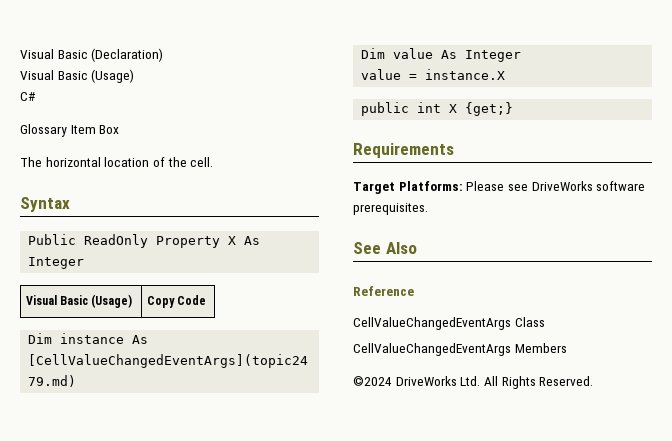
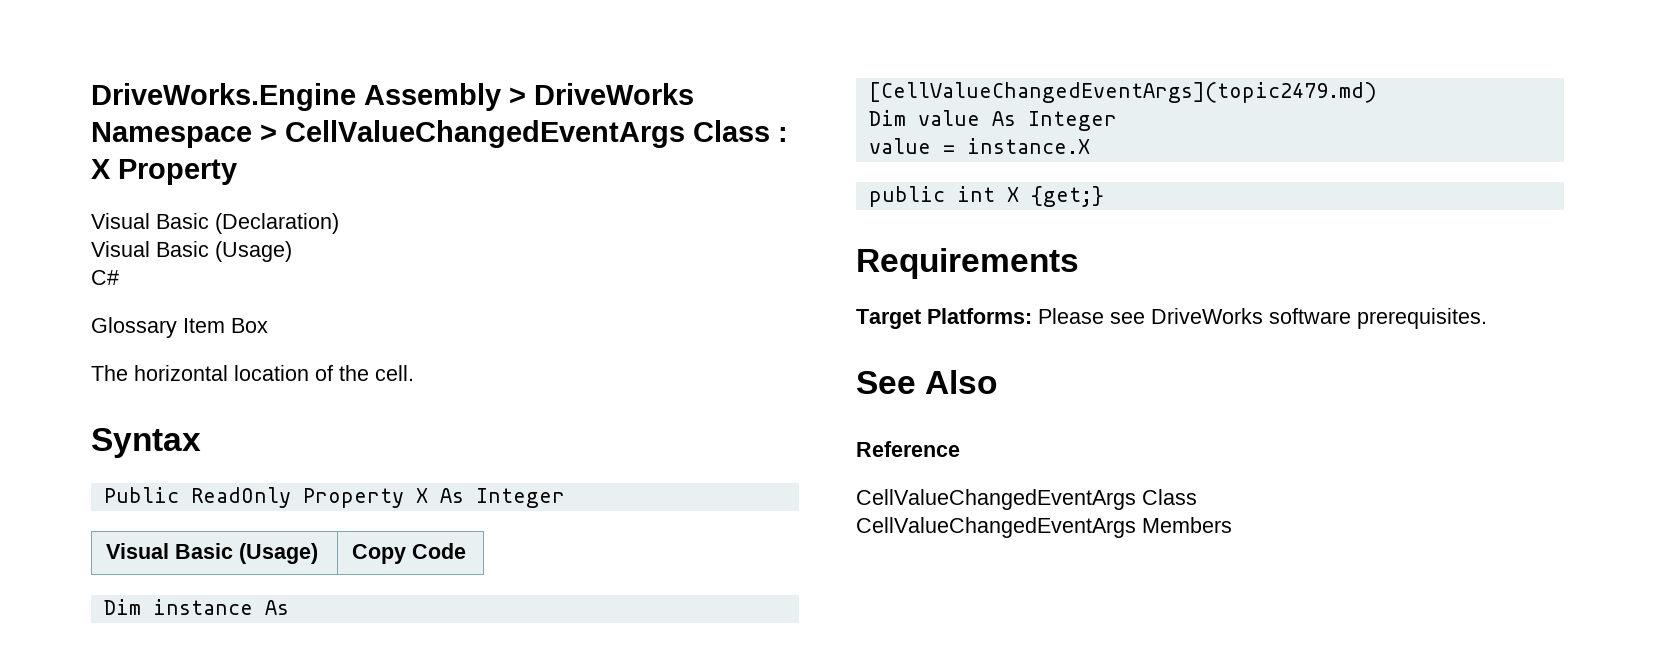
+ DriveWorks.Engine Assembly > DriveWorks Namespace > CellValueChangedEventArgs Class : X Property
- ©2024 DriveWorks Ltd. All Rights Reserved.

